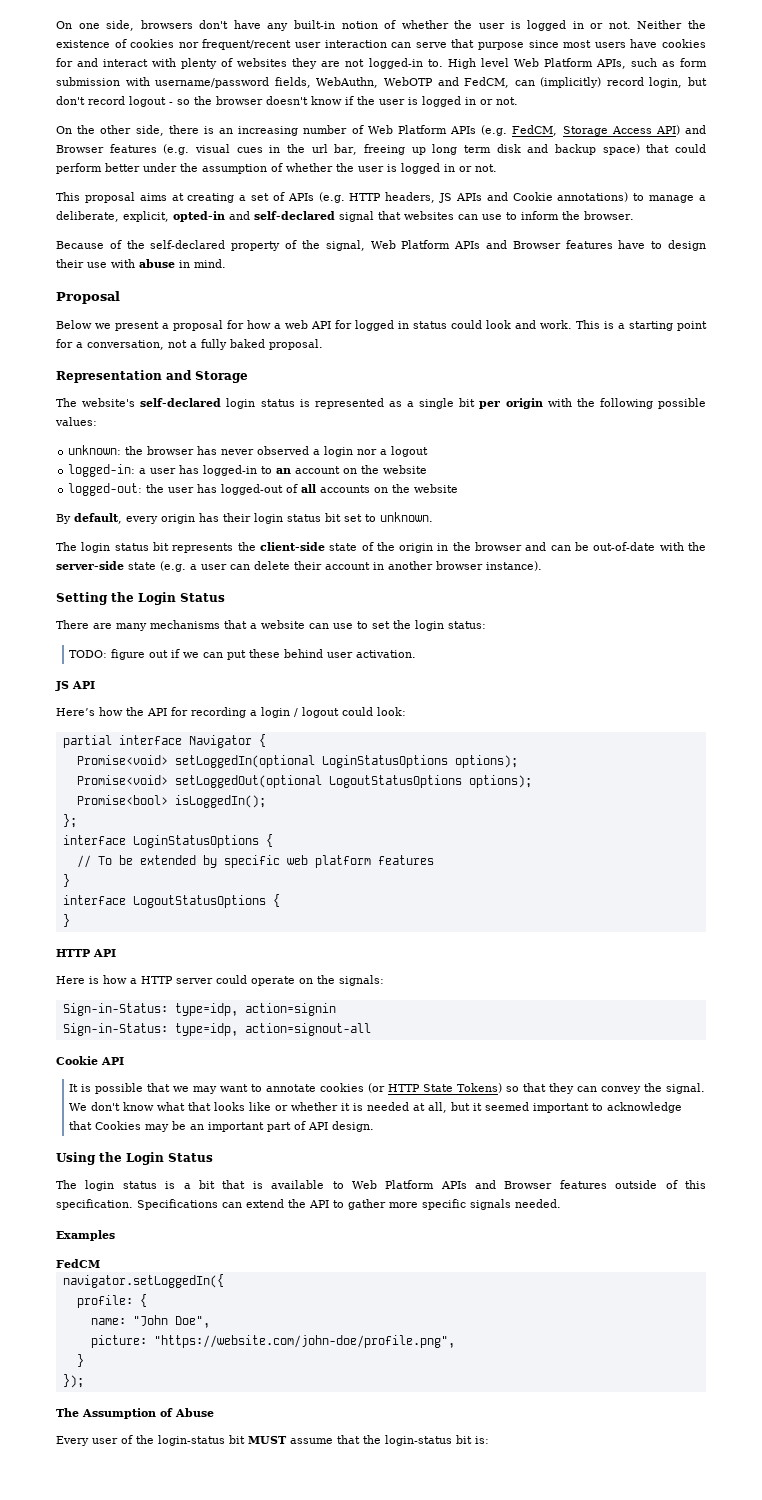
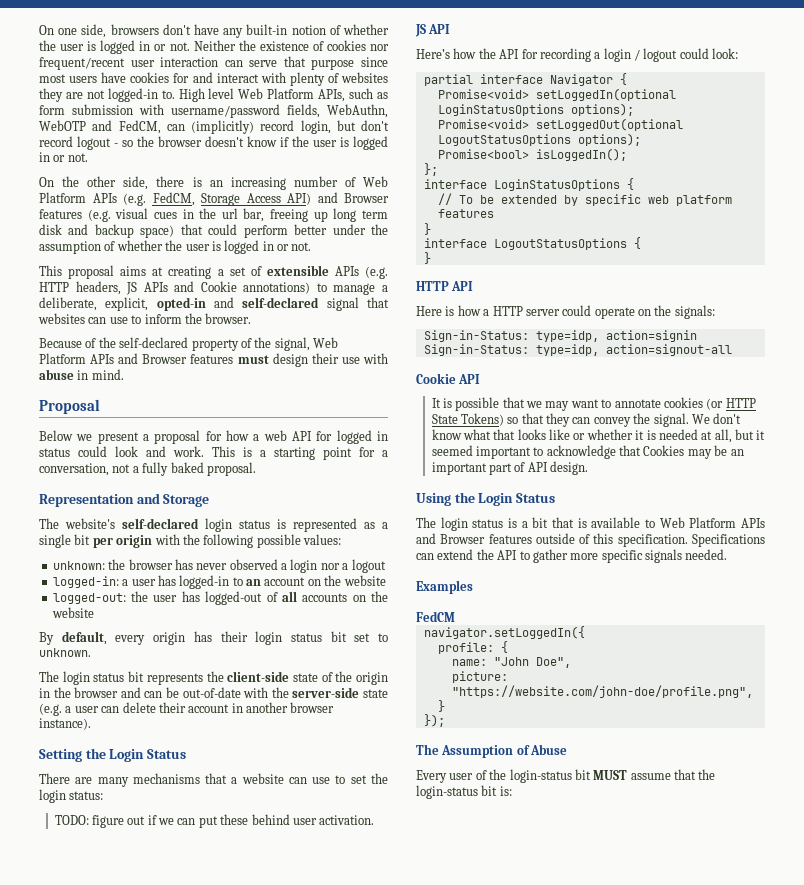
- This proposal aims at creating a set of APIs (e.g. HTTP headers, JS APIs and Cookie annotations) to manage a deliberate, explicit, opted-in and self-declared signal that websites can use to inform the browser.
+ This proposal aims at creating a set of extensible APIs (e.g. HTTP headers, JS APIs and Cookie annotations) to manage a deliberate, explicit, opted-in and self-declared signal that websites can use to inform the browser.
- Because of the self-declared property of the signal, Web Platform APIs and Browser features have to design their use with abuse in mind.
+ Because of the self-declared property of the signal, Web Platform APIs and Browser features must design their use with abuse in mind.

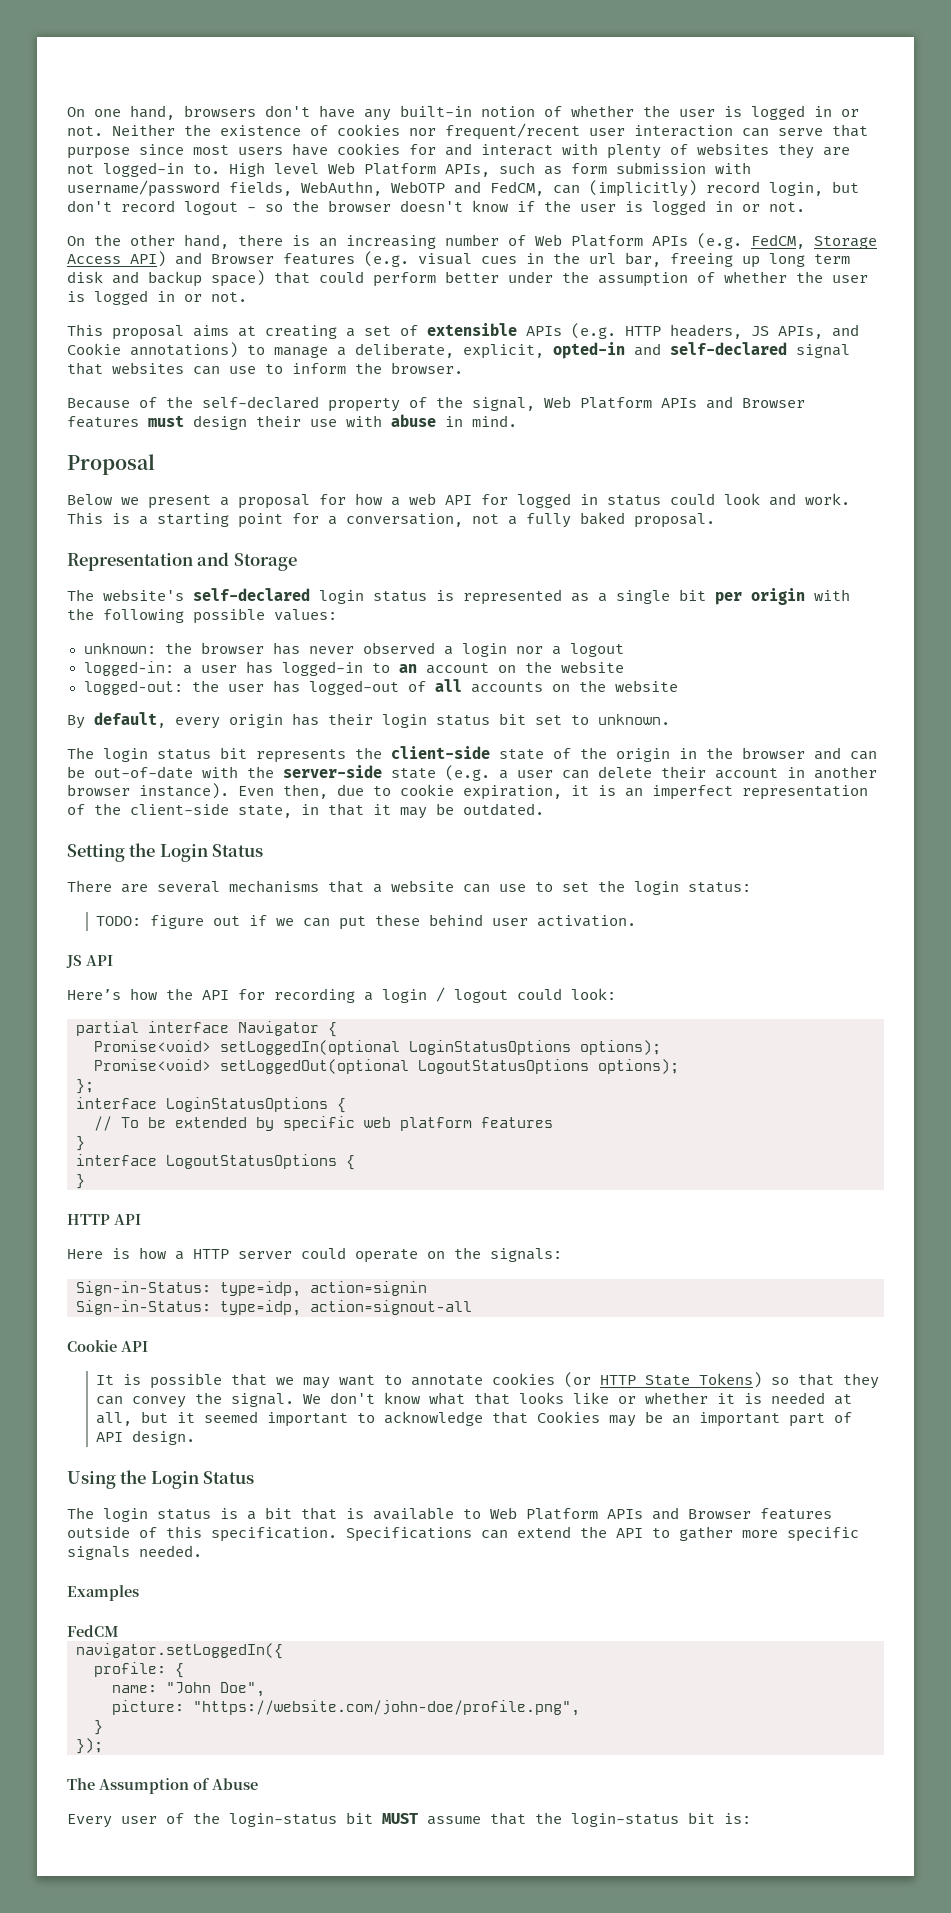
- On one side, browsers don't have any built-in notion of whether the user is logged in or not.
+ On one hand, browsers don't have any built-in notion of whether the user is logged in or not.
- On the other side, there is an increasing number of Web Platform APIs (e.g. FedCM, Storage Access API) and Browser features (e.g. visual cues in the url bar, freeing up long term disk and backup space) that could perform better under the assumption of whether the user is logged in or not.
+ On the other hand, there is an increasing number of Web Platform APIs (e.g. FedCM, Storage Access API) and Browser features (e.g. visual cues in the url bar, freeing up long term disk and backup space) that could perform better under the assumption of whether the user is logged in or not.
- This proposal aims at creating a set of extensible APIs (e.g. HTTP headers, JS APIs and Cookie annotations) to manage a deliberate, explicit, opted-in and self-declared signal that websites can use to inform the browser.
+ This proposal aims at creating a set of extensible APIs (e.g. HTTP headers, JS APIs, and Cookie annotations) to manage a deliberate, explicit, opted-in and self-declared signal that websites can use to inform the browser.
+ Even then, due to cookie expiration, it is an imperfect representation of the client-side state, in that it may be outdated.
- There are many mechanisms that a website can use to set the login status:
+ There are several mechanisms that a website can use to set the login status:
- Promise<bool> isLoggedIn();

